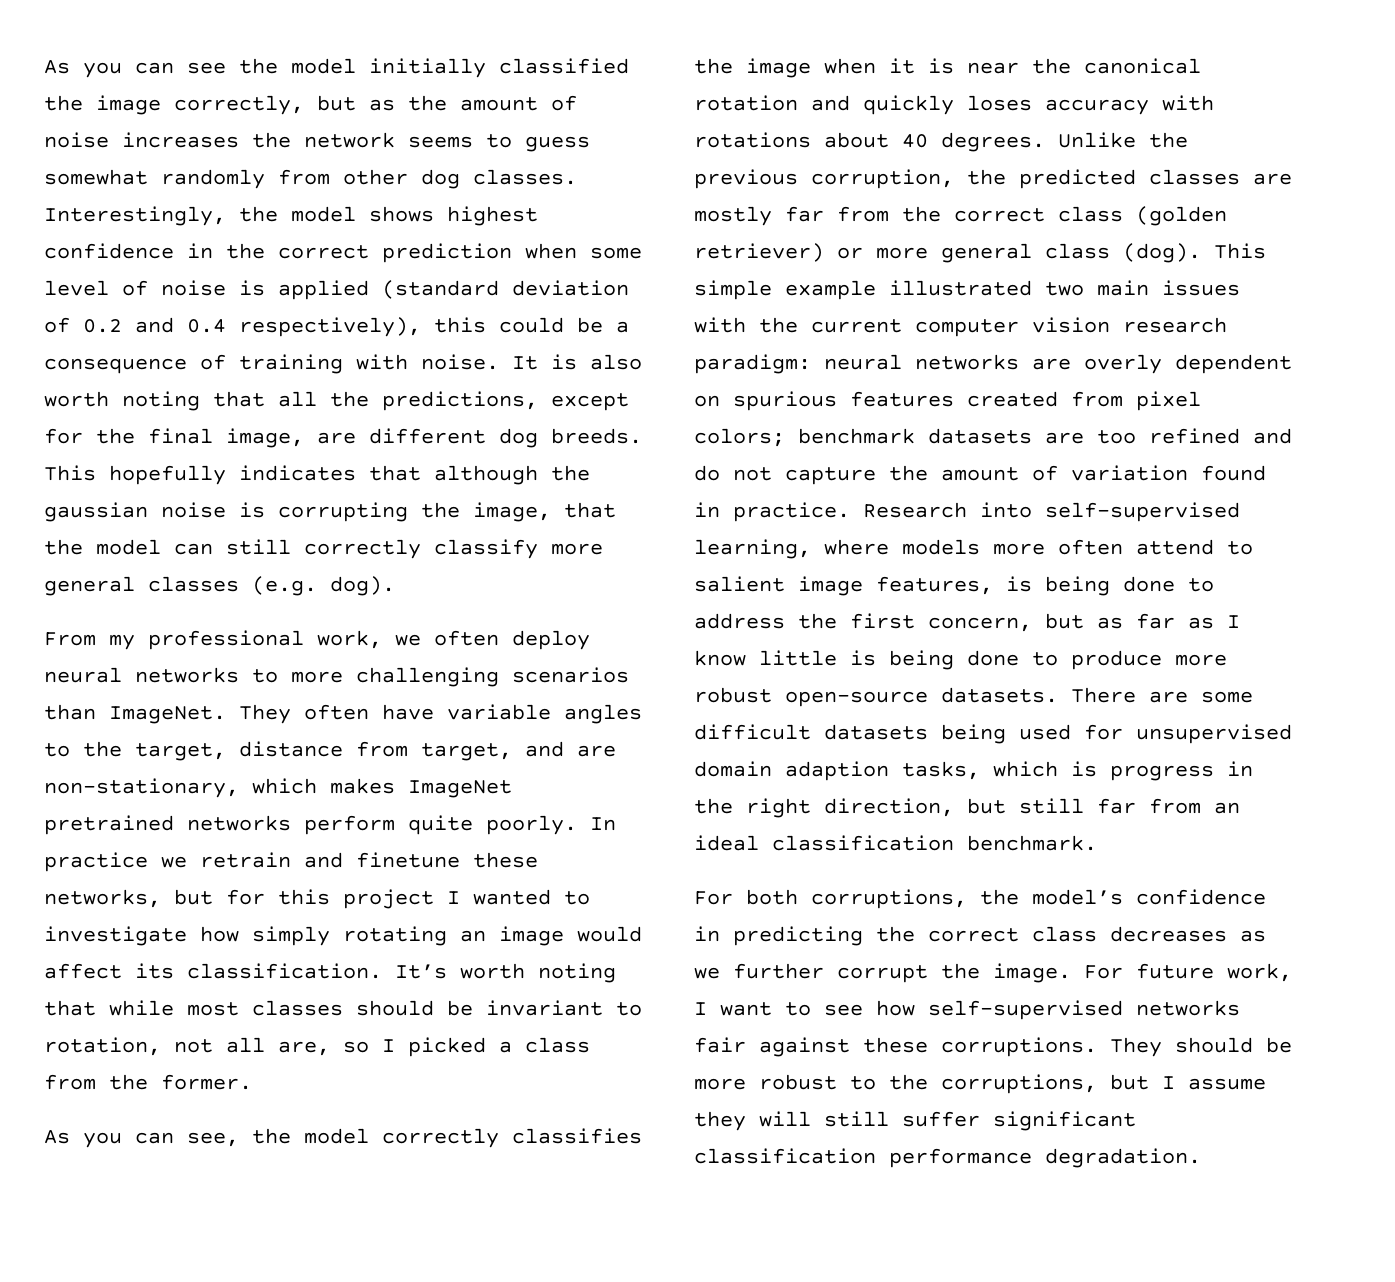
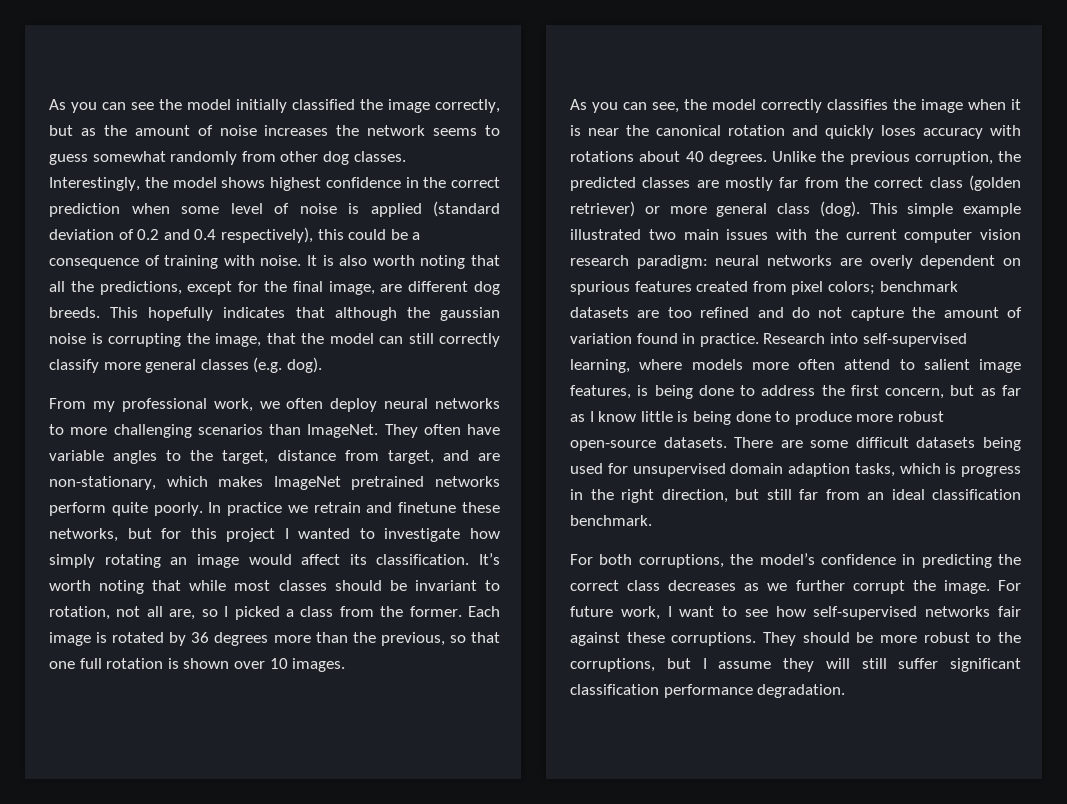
+ Each image is rotated by 36 degrees more than the previous, so that one full rotation is shown over 10 images.

